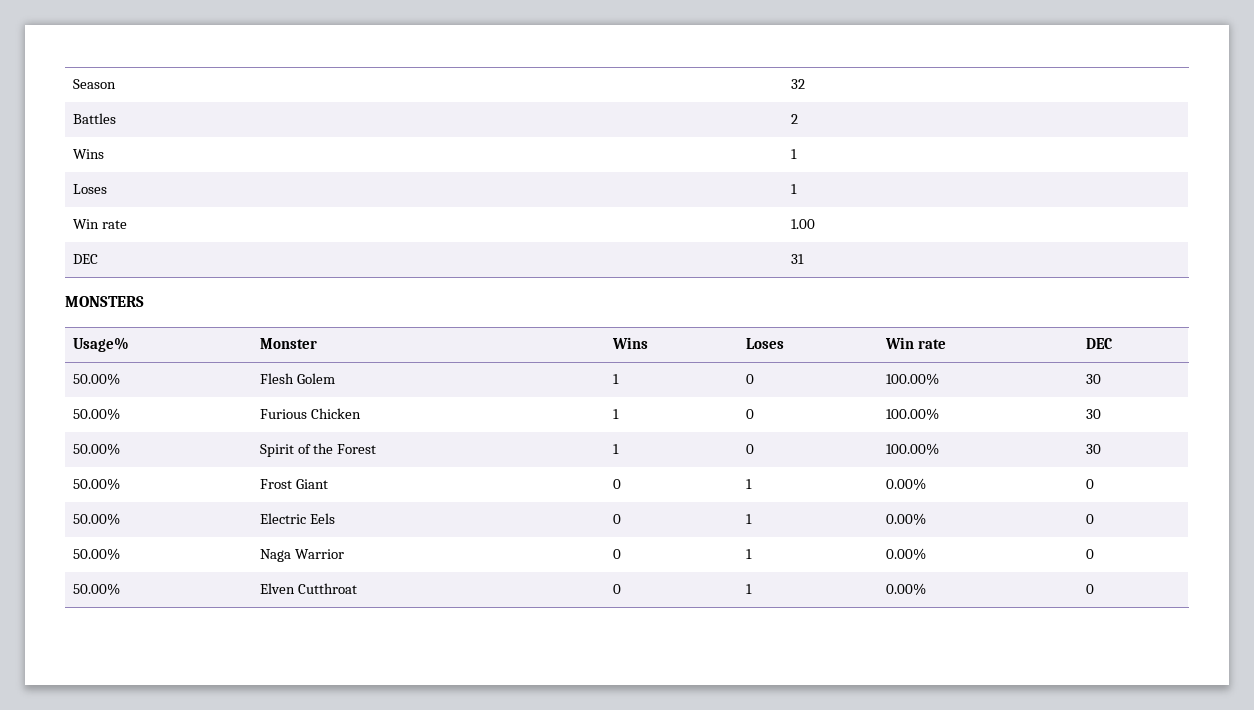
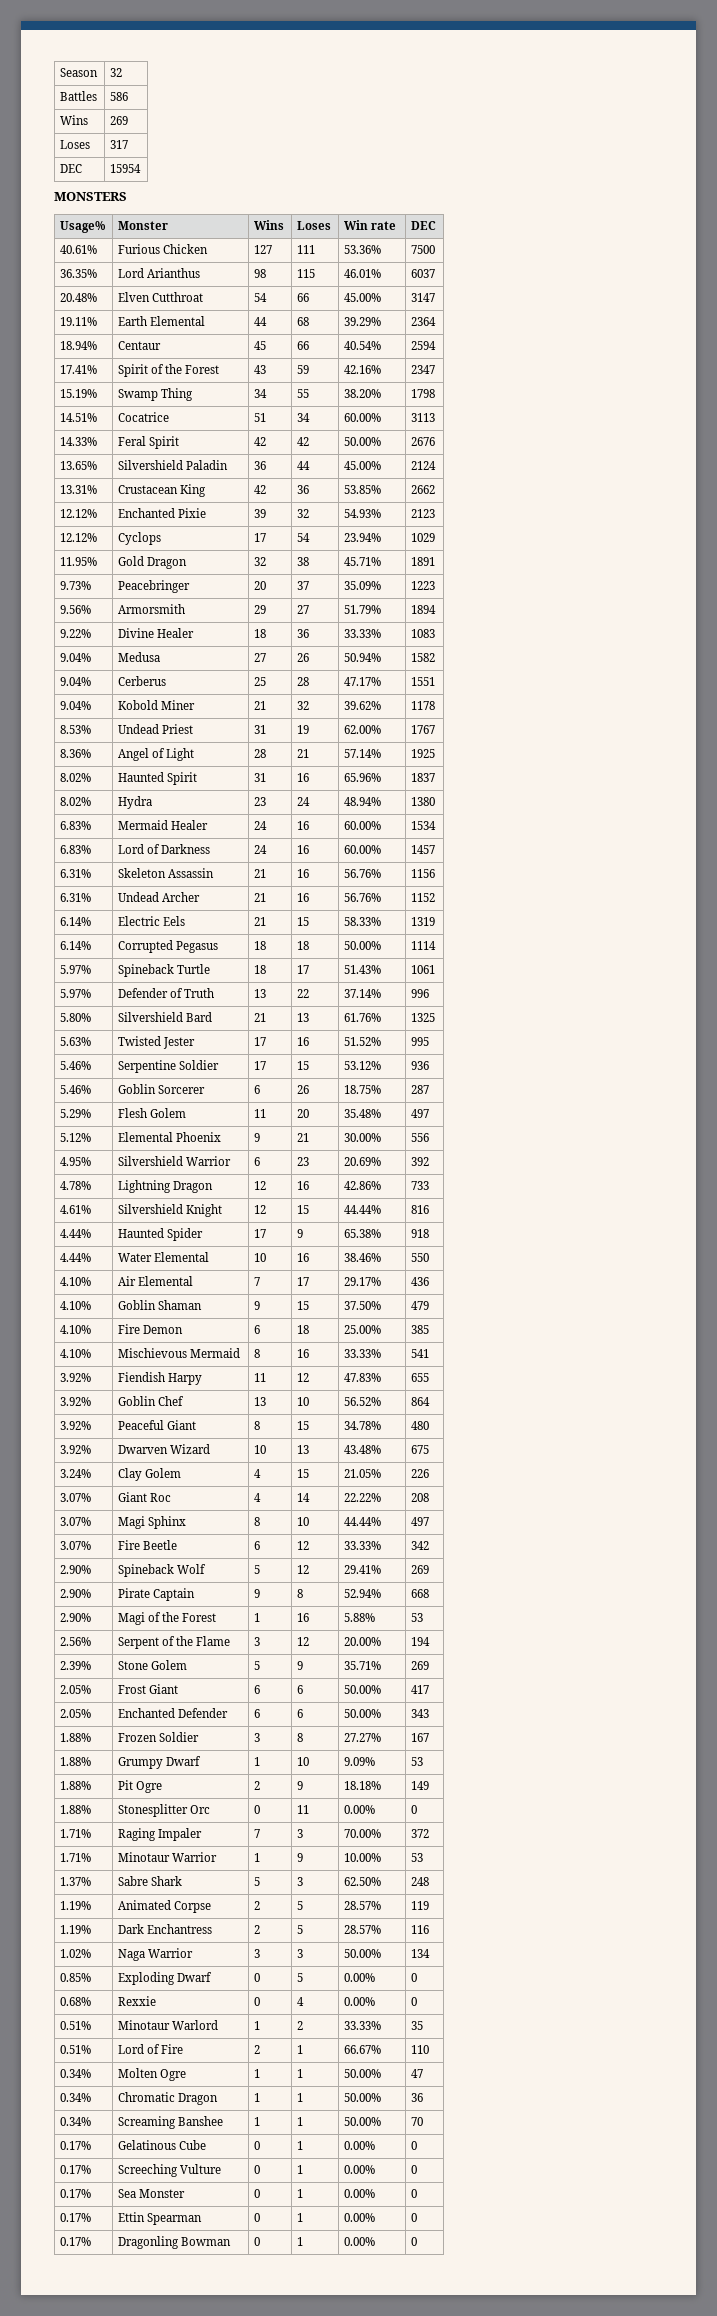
- Battles | 2
- Wins | 1
- Loses | 1
- Win rate | 1.00
+ Battles | 586
+ Wins | 269
+ Loses | 317
- DEC | 31
+ DEC | 15954
- 50.00% | Flesh Golem | 1 | 0 | 100.00% | 30
- 50.00% | Furious Chicken | 1 | 0 | 100.00% | 30
- 50.00% | Spirit of the Forest | 1 | 0 | 100.00% | 30
- 50.00% | Frost Giant | 0 | 1 | 0.00% | 0
- 50.00% | Electric Eels | 0 | 1 | 0.00% | 0
- 50.00% | Naga Warrior | 0 | 1 | 0.00% | 0
- 50.00% | Elven Cutthroat | 0 | 1 | 0.00% | 0
+ 40.61% | Furious Chicken | 127 | 111 | 53.36% | 7500
+ 36.35% | Lord Arianthus | 98 | 115 | 46.01% | 6037
+ 20.48% | Elven Cutthroat | 54 | 66 | 45.00% | 3147
+ 19.11% | Earth Elemental | 44 | 68 | 39.29% | 2364
+ 18.94% | Centaur | 45 | 66 | 40.54% | 2594
+ 17.41% | Spirit of the Forest | 43 | 59 | 42.16% | 2347
+ 15.19% | Swamp Thing | 34 | 55 | 38.20% | 1798
+ 14.51% | Cocatrice | 51 | 34 | 60.00% | 3113
+ 14.33% | Feral Spirit | 42 | 42 | 50.00% | 2676
+ 13.65% | Silvershield Paladin | 36 | 44 | 45.00% | 2124
+ 13.31% | Crustacean King | 42 | 36 | 53.85% | 2662
+ 12.12% | Enchanted Pixie | 39 | 32 | 54.93% | 2123
+ 12.12% | Cyclops | 17 | 54 | 23.94% | 1029
+ 11.95% | Gold Dragon | 32 | 38 | 45.71% | 1891
+ 9.73% | Peacebringer | 20 | 37 | 35.09% | 1223
+ 9.56% | Armorsmith | 29 | 27 | 51.79% | 1894
+ 9.22% | Divine Healer | 18 | 36 | 33.33% | 1083
+ 9.04% | Medusa | 27 | 26 | 50.94% | 1582
+ 9.04% | Cerberus | 25 | 28 | 47.17% | 1551
+ 9.04% | Kobold Miner | 21 | 32 | 39.62% | 1178
+ 8.53% | Undead Priest | 31 | 19 | 62.00% | 1767
+ 8.36% | Angel of Light | 28 | 21 | 57.14% | 1925
+ 8.02% | Haunted Spirit | 31 | 16 | 65.96% | 1837
+ 8.02% | Hydra | 23 | 24 | 48.94% | 1380
+ 6.83% | Mermaid Healer | 24 | 16 | 60.00% | 1534
+ 6.83% | Lord of Darkness | 24 | 16 | 60.00% | 1457
+ 6.31% | Skeleton Assassin | 21 | 16 | 56.76% | 1156
+ 6.31% | Undead Archer | 21 | 16 | 56.76% | 1152
+ 6.14% | Electric Eels | 21 | 15 | 58.33% | 1319
+ 6.14% | Corrupted Pegasus | 18 | 18 | 50.00% | 1114
+ 5.97% | Spineback Turtle | 18 | 17 | 51.43% | 1061
+ 5.97% | Defender of Truth | 13 | 22 | 37.14% | 996
+ 5.80% | Silvershield Bard | 21 | 13 | 61.76% | 1325
+ 5.63% | Twisted Jester | 17 | 16 | 51.52% | 995
+ 5.46% | Serpentine Soldier | 17 | 15 | 53.12% | 936
+ 5.46% | Goblin Sorcerer | 6 | 26 | 18.75% | 287
+ 5.29% | Flesh Golem | 11 | 20 | 35.48% | 497
+ 5.12% | Elemental Phoenix | 9 | 21 | 30.00% | 556
+ 4.95% | Silvershield Warrior | 6 | 23 | 20.69% | 392
+ 4.78% | Lightning Dragon | 12 | 16 | 42.86% | 733
+ 4.61% | Silvershield Knight | 12 | 15 | 44.44% | 816
+ 4.44% | Haunted Spider | 17 | 9 | 65.38% | 918
+ 4.44% | Water Elemental | 10 | 16 | 38.46% | 550
+ 4.10% | Air Elemental | 7 | 17 | 29.17% | 436
+ 4.10% | Goblin Shaman | 9 | 15 | 37.50% | 479
+ 4.10% | Fire Demon | 6 | 18 | 25.00% | 385
+ 4.10% | Mischievous Mermaid | 8 | 16 | 33.33% | 541
+ 3.92% | Fiendish Harpy | 11 | 12 | 47.83% | 655
+ 3.92% | Goblin Chef | 13 | 10 | 56.52% | 864
+ 3.92% | Peaceful Giant | 8 | 15 | 34.78% | 480
+ 3.92% | Dwarven Wizard | 10 | 13 | 43.48% | 675
+ 3.24% | Clay Golem | 4 | 15 | 21.05% | 226
+ 3.07% | Giant Roc | 4 | 14 | 22.22% | 208
+ 3.07% | Magi Sphinx | 8 | 10 | 44.44% | 497
+ 3.07% | Fire Beetle | 6 | 12 | 33.33% | 342
+ 2.90% | Spineback Wolf | 5 | 12 | 29.41% | 269
+ 2.90% | Pirate Captain | 9 | 8 | 52.94% | 668
+ 2.90% | Magi of the Forest | 1 | 16 | 5.88% | 53
+ 2.56% | Serpent of the Flame | 3 | 12 | 20.00% | 194
+ 2.39% | Stone Golem | 5 | 9 | 35.71% | 269
+ 2.05% | Frost Giant | 6 | 6 | 50.00% | 417
+ 2.05% | Enchanted Defender | 6 | 6 | 50.00% | 343
+ 1.88% | Frozen Soldier | 3 | 8 | 27.27% | 167
+ 1.88% | Grumpy Dwarf | 1 | 10 | 9.09% | 53
+ 1.88% | Pit Ogre | 2 | 9 | 18.18% | 149
+ 1.88% | Stonesplitter Orc | 0 | 11 | 0.00% | 0
+ 1.71% | Raging Impaler | 7 | 3 | 70.00% | 372
+ 1.71% | Minotaur Warrior | 1 | 9 | 10.00% | 53
+ 1.37% | Sabre Shark | 5 | 3 | 62.50% | 248
+ 1.19% | Animated Corpse | 2 | 5 | 28.57% | 119
+ 1.19% | Dark Enchantress | 2 | 5 | 28.57% | 116
+ 1.02% | Naga Warrior | 3 | 3 | 50.00% | 134
+ 0.85% | Exploding Dwarf | 0 | 5 | 0.00% | 0
+ 0.68% | Rexxie | 0 | 4 | 0.00% | 0
+ 0.51% | Minotaur Warlord | 1 | 2 | 33.33% | 35
+ 0.51% | Lord of Fire | 2 | 1 | 66.67% | 110
+ 0.34% | Molten Ogre | 1 | 1 | 50.00% | 47
+ 0.34% | Chromatic Dragon | 1 | 1 | 50.00% | 36
+ 0.34% | Screaming Banshee | 1 | 1 | 50.00% | 70
+ 0.17% | Gelatinous Cube | 0 | 1 | 0.00% | 0
+ 0.17% | Screeching Vulture | 0 | 1 | 0.00% | 0
+ 0.17% | Sea Monster | 0 | 1 | 0.00% | 0
+ 0.17% | Ettin Spearman | 0 | 1 | 0.00% | 0
+ 0.17% | Dragonling Bowman | 0 | 1 | 0.00% | 0

